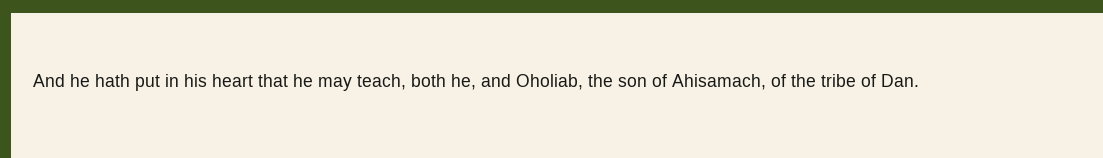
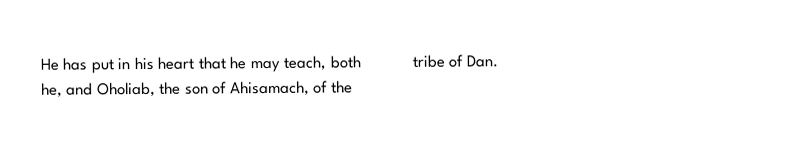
- And he hath put in his heart that he may teach, both he, and Oholiab, the son of Ahisamach, of the tribe of Dan.
+ He has put in his heart that he may teach, both he, and Oholiab, the son of Ahisamach, of the tribe of Dan.

